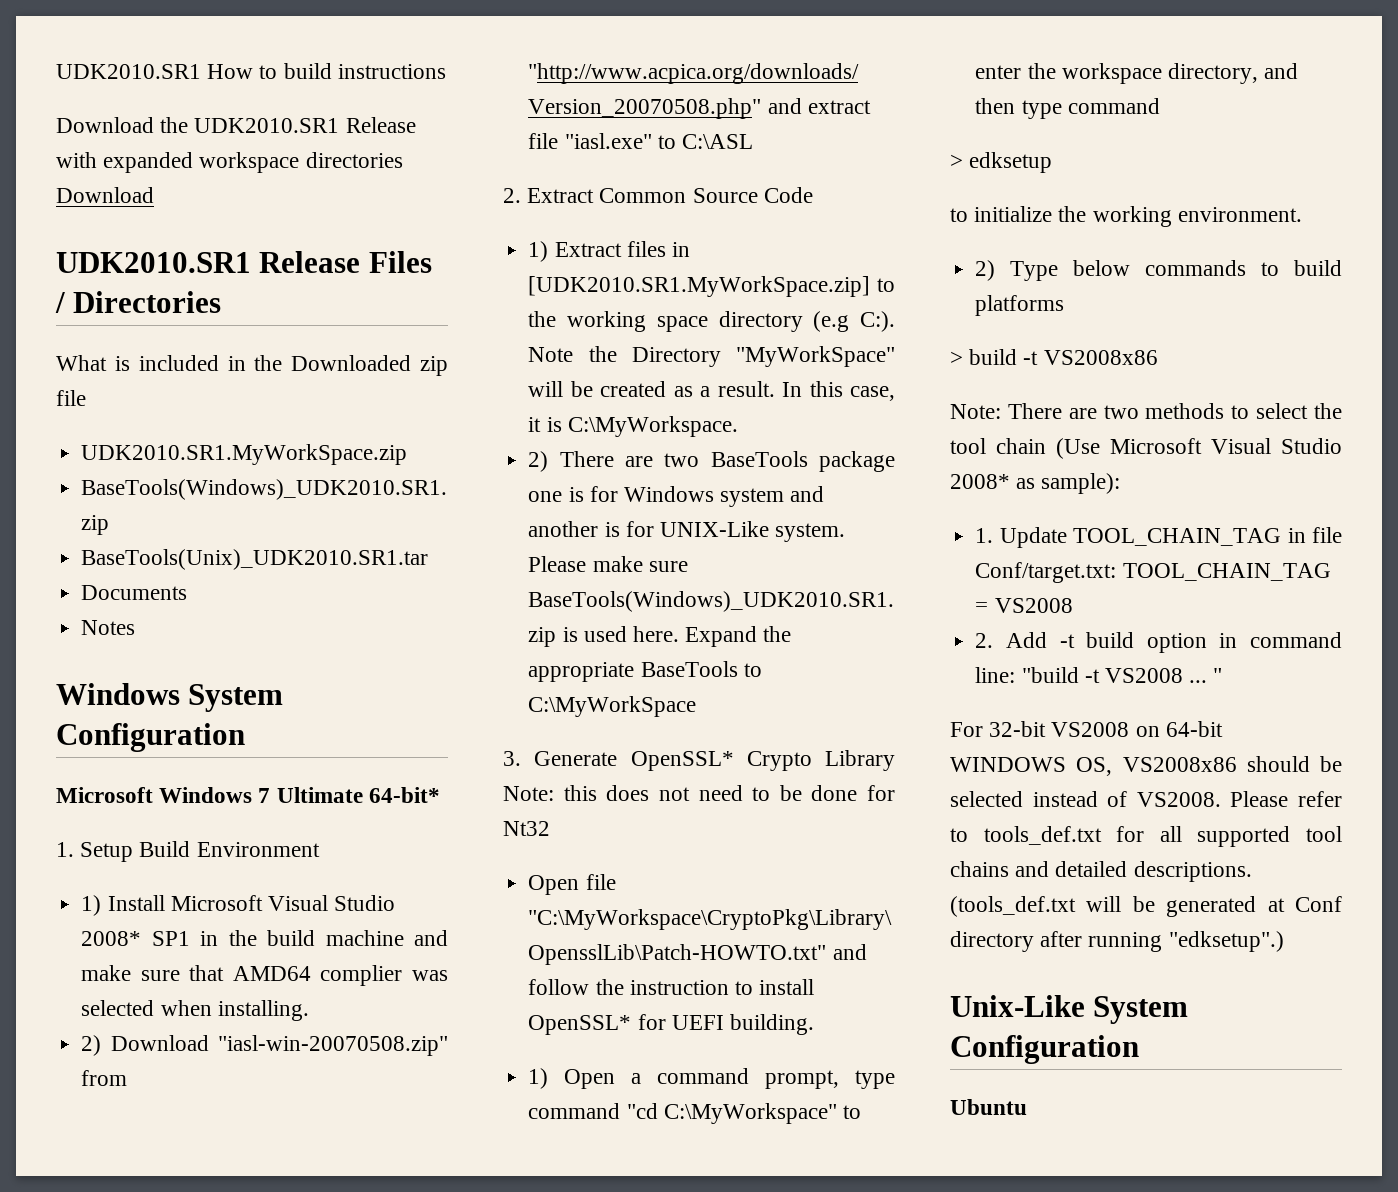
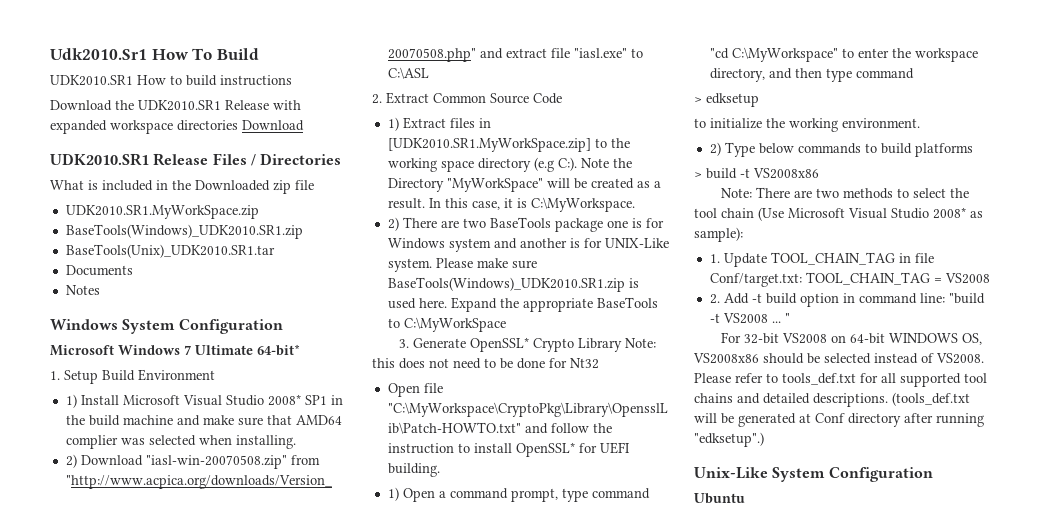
+ Udk2010.Sr1 How To Build

